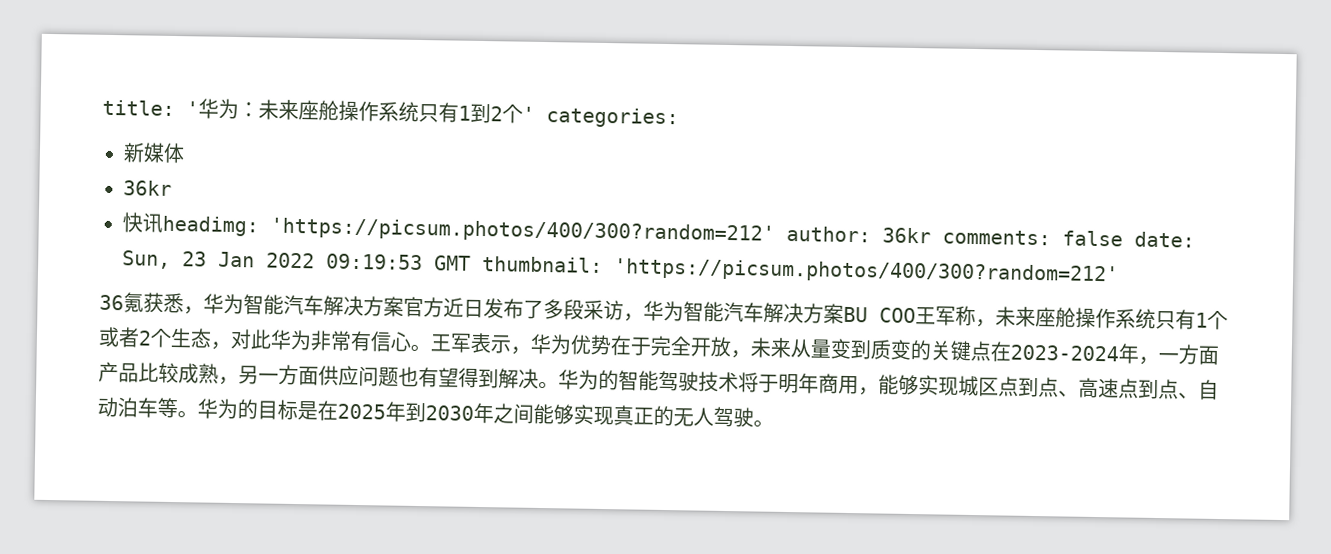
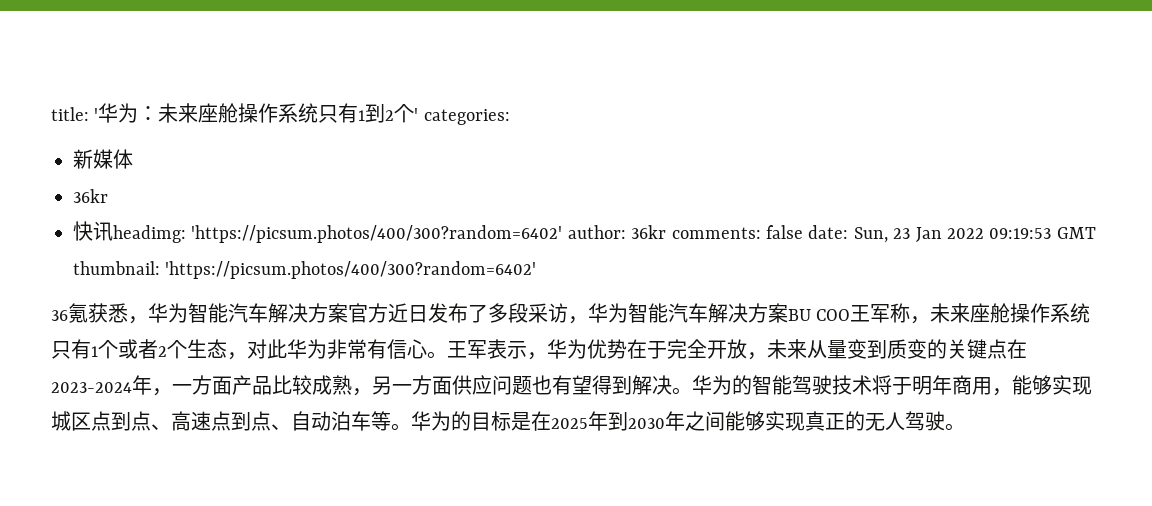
- 快讯headimg: 'https://picsum.photos/400/300?random=212' author: 36kr comments: false date: Sun, 23 Jan 2022 09:19:53 GMT thumbnail: 'https://picsum.photos/400/300?random=212'
+ 快讯headimg: 'https://picsum.photos/400/300?random=6402' author: 36kr comments: false date: Sun, 23 Jan 2022 09:19:53 GMT thumbnail: 'https://picsum.photos/400/300?random=6402'

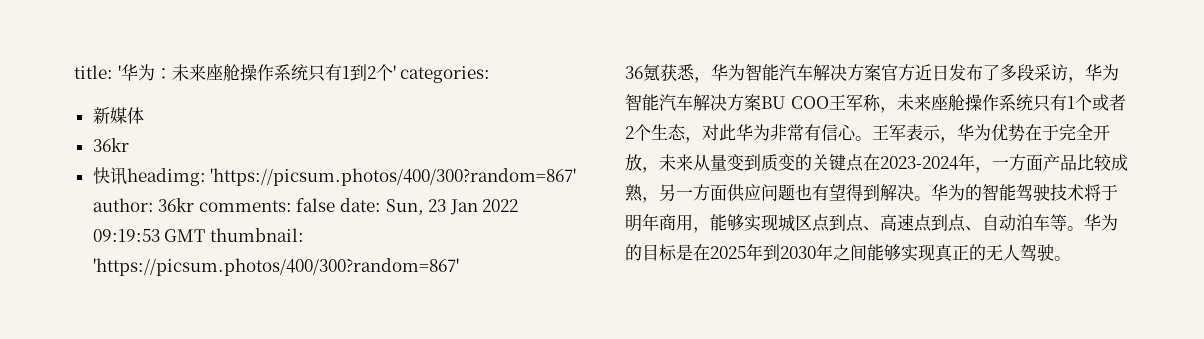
- 快讯headimg: 'https://picsum.photos/400/300?random=6402' author: 36kr comments: false date: Sun, 23 Jan 2022 09:19:53 GMT thumbnail: 'https://picsum.photos/400/300?random=6402'
+ 快讯headimg: 'https://picsum.photos/400/300?random=867' author: 36kr comments: false date: Sun, 23 Jan 2022 09:19:53 GMT thumbnail: 'https://picsum.photos/400/300?random=867'

